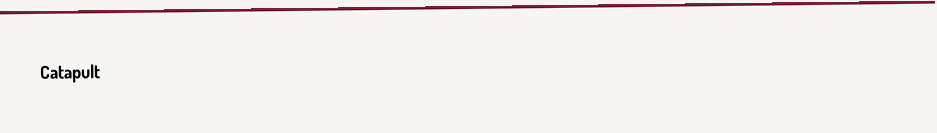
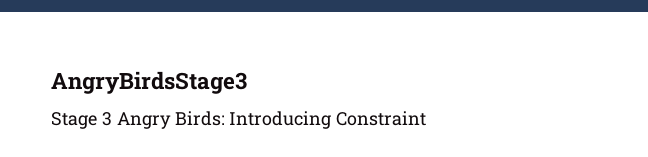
- Catapult
+ AngryBirdsStage3
+ Stage 3 Angry Birds: Introducing Constraint

